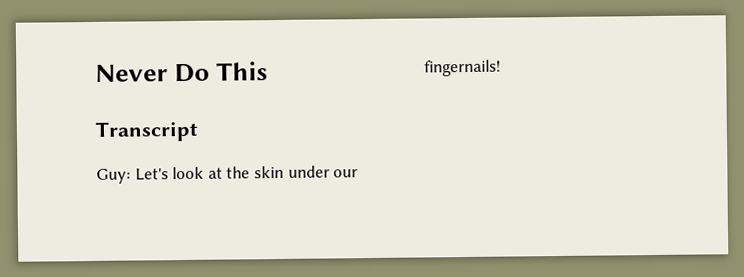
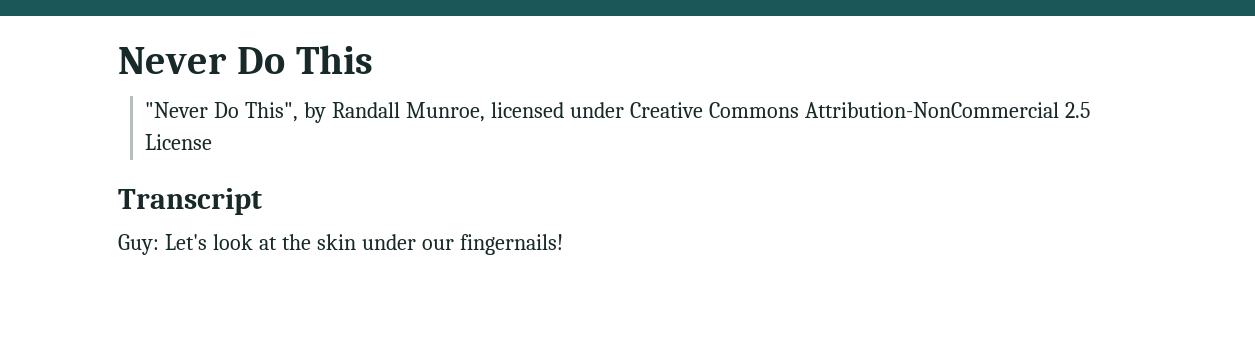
+ "Never Do This", by Randall Munroe, licensed under Creative Commons Attribution-NonCommercial 2.5 License

